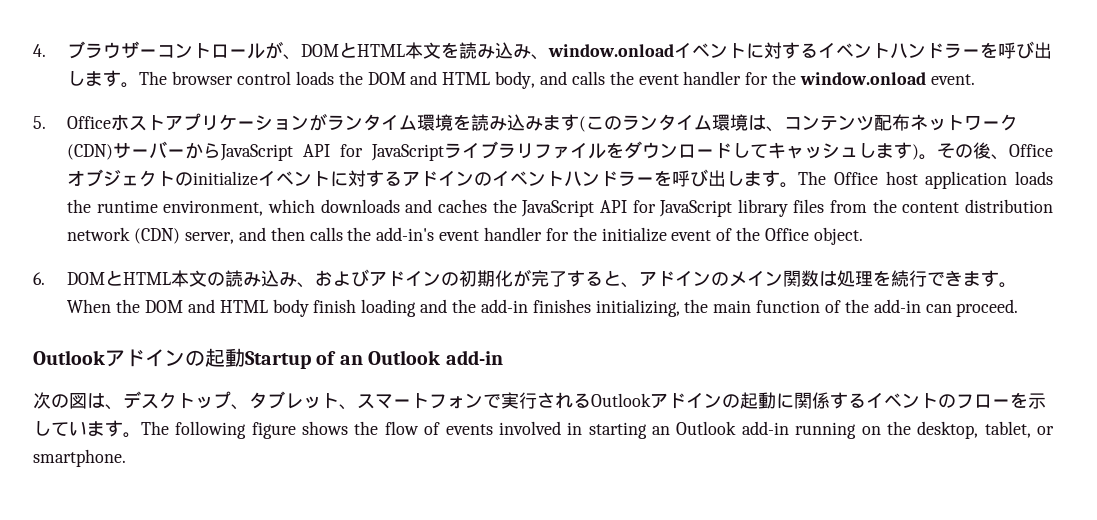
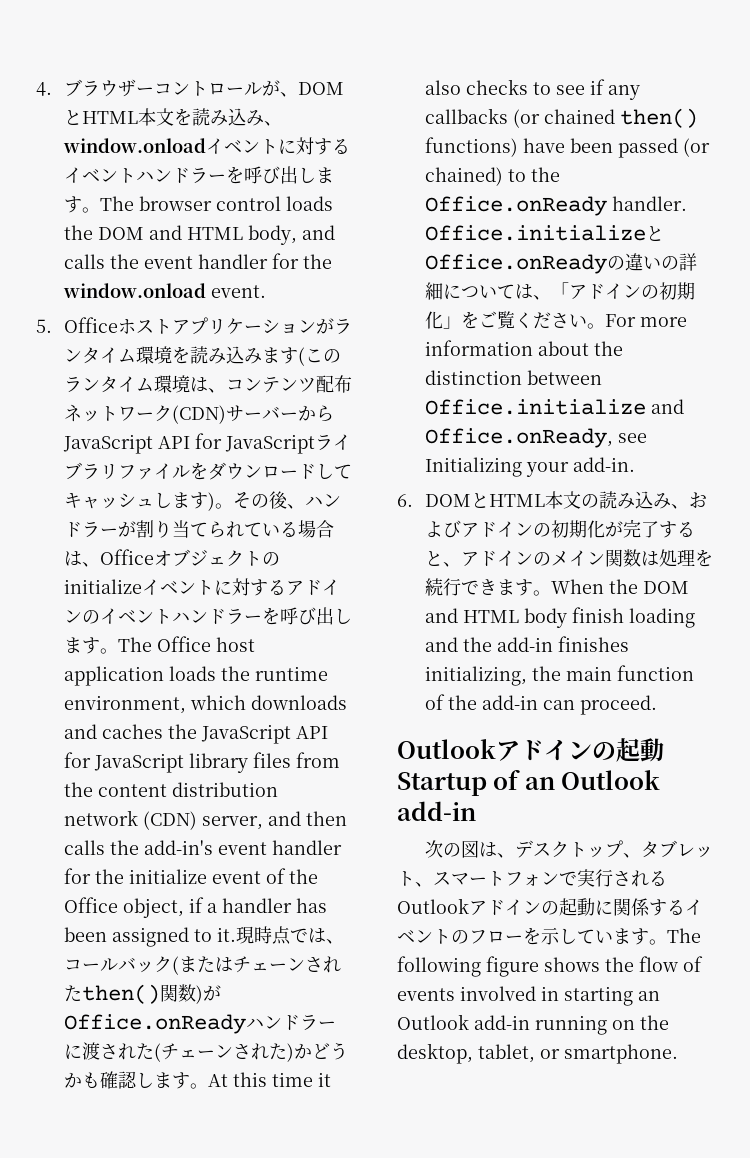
- その後、Officeオブジェクトのinitializeイベントに対するアドインのイベントハンドラーを呼び出します。
+ その後、ハンドラーが割り当てられている場合は、Officeオブジェクトのinitializeイベントに対するアドインのイベントハンドラーを呼び出します。
- The Office host application loads the runtime environment, which downloads and caches the JavaScript API for JavaScript library files from the content distribution network (CDN) server, and then calls the add-in's event handler for the initialize event of the Office object.
+ The Office host application loads the runtime environment, which downloads and caches the JavaScript API for JavaScript library files from the content distribution network (CDN) server, and then calls the add-in's event handler for the initialize event of the Office object, if a handler has been assigned to it.現時点では、コールバック(またはチェーンされたthen()関数)がOffice.onReadyハンドラーに渡された(チェーンされた)かどうかも確認します。At this time it also checks to see if any callbacks (or chained then() functions) have been passed (or chained) to the Office.onReady handler. Office.initializeとOffice.onReadyの違いの詳細については、「アドインの初期化」をご覧ください。For more information about the distinction between Office.initialize and Office.onReady, see Initializing your add-in.

